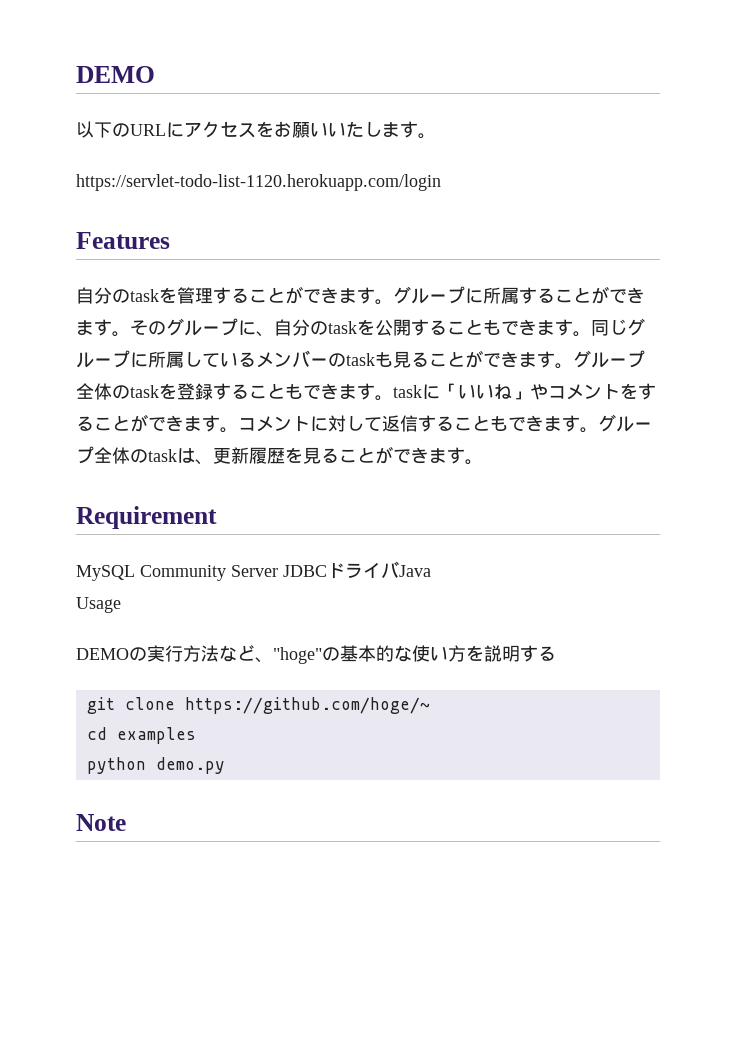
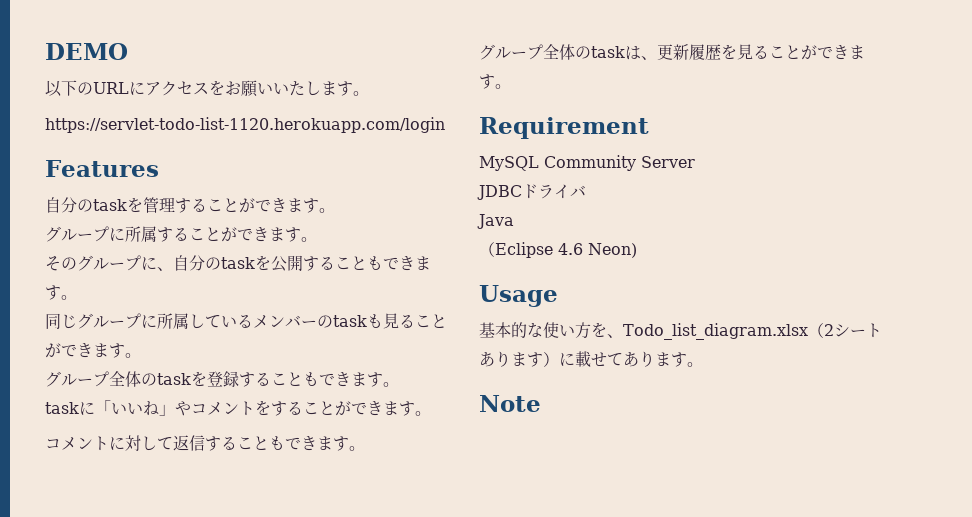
- 自分のtaskを管理することができます。グループに所属することができます。そのグループに、自分のtaskを公開することもできます。同じグループに所属しているメンバーのtaskも見ることができます。グループ全体のtaskを登録することもできます。taskに「いいね」やコメントをすることができます。コメントに対して返信することもできます。グループ全体のtaskは、更新履歴を見ることができます。
+ 自分のtaskを管理することができます。
+ グループに所属することができます。
+ そのグループに、自分のtaskを公開することもできます。
+ 同じグループに所属しているメンバーのtaskも見ることができます。
+ グループ全体のtaskを登録することもできます。
+ taskに「いいね」やコメントをすることができます。
+ コメントに対して返信することもできます。
+ グループ全体のtaskは、更新履歴を見ることができます。
- MySQL Community Server JDBCドライバJava
+ MySQL Community Server
+ JDBCドライバ
+ Java
+ （Eclipse 4.6 Neon)
  Usage
- DEMOの実行方法など、"hoge"の基本的な使い方を説明する
- git clone https://github.com/hoge/~
- cd examples
- python demo.py
+ 基本的な使い方を、Todo_list_diagram.xlsx（2シートあります）に載せてあります。

